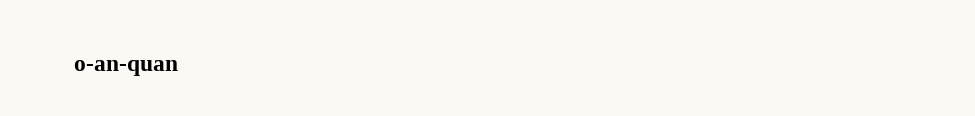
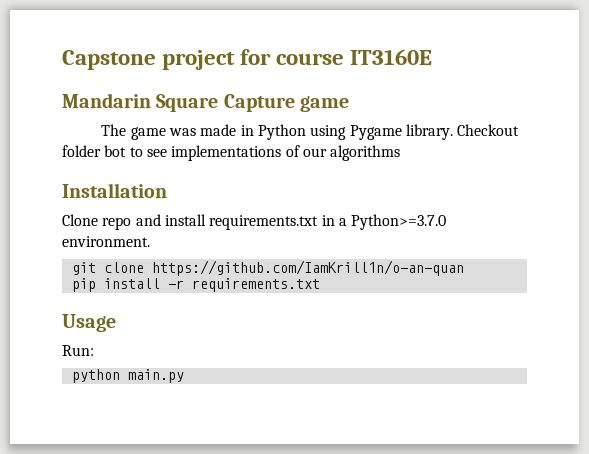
- o-an-quan
+ Capstone project for course IT3160E
+ Mandarin Square Capture game
+ The game was made in Python using Pygame library. Checkout folder bot to see implementations of our algorithms
+ Installation
+ Clone repo and install requirements.txt in a Python>=3.7.0 environment.
+ git clone https://github.com/IamKrill1n/o-an-quan
+ pip install -r requirements.txt
+ Usage
+ Run:
+ python main.py

